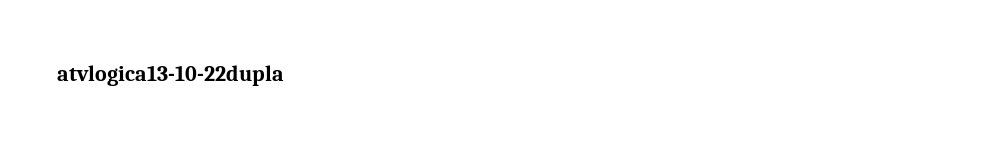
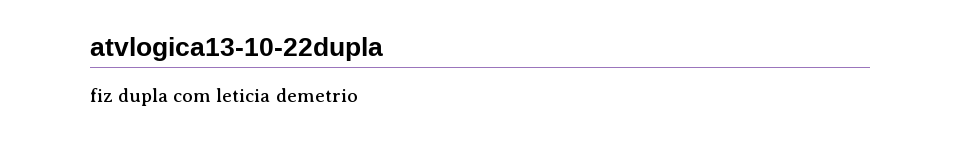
+ fiz dupla com leticia demetrio

